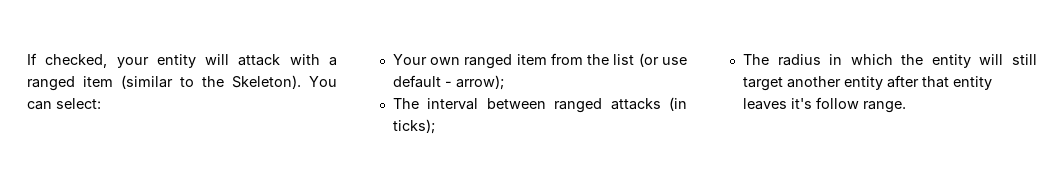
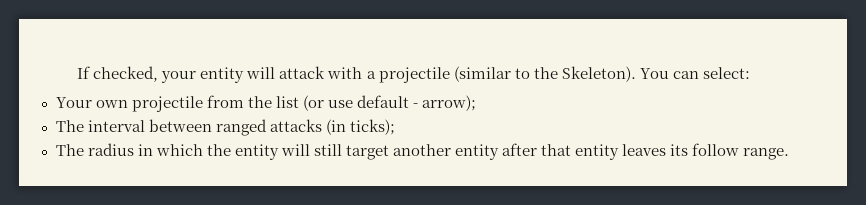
- If checked, your entity will attack with a ranged item (similar to the Skeleton).
+ If checked, your entity will attack with a projectile (similar to the Skeleton).
- Your own ranged item from the list (or use default - arrow);
+ Your own projectile from the list (or use default - arrow);
- The radius in which the entity will still target another entity after that entity leaves it's follow range.
+ The radius in which the entity will still target another entity after that entity leaves its follow range.

